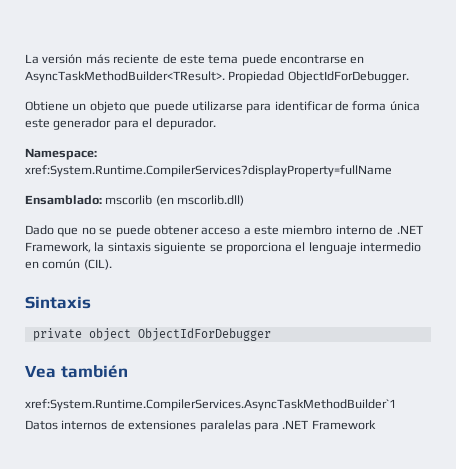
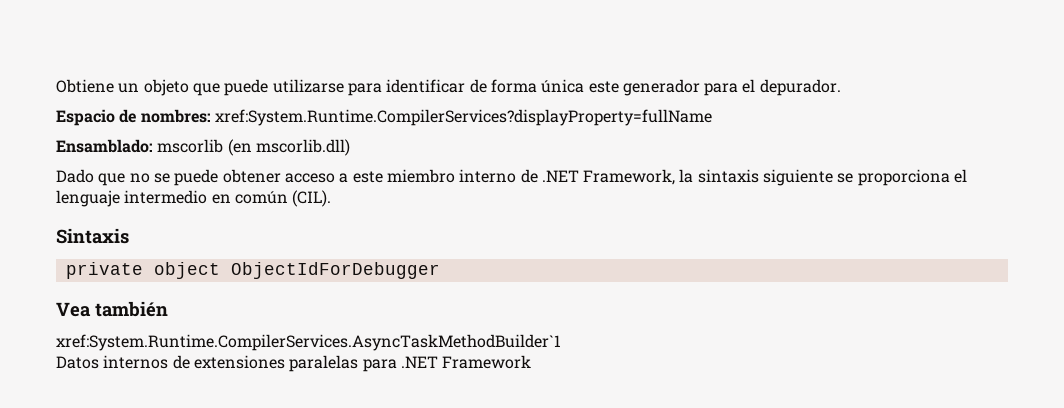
- La versión más reciente de este tema puede encontrarse en AsyncTaskMethodBuilder<TResult>. Propiedad ObjectIdForDebugger.
- Namespace: xref:System.Runtime.CompilerServices?displayProperty=fullName
+ Espacio de nombres: xref:System.Runtime.CompilerServices?displayProperty=fullName

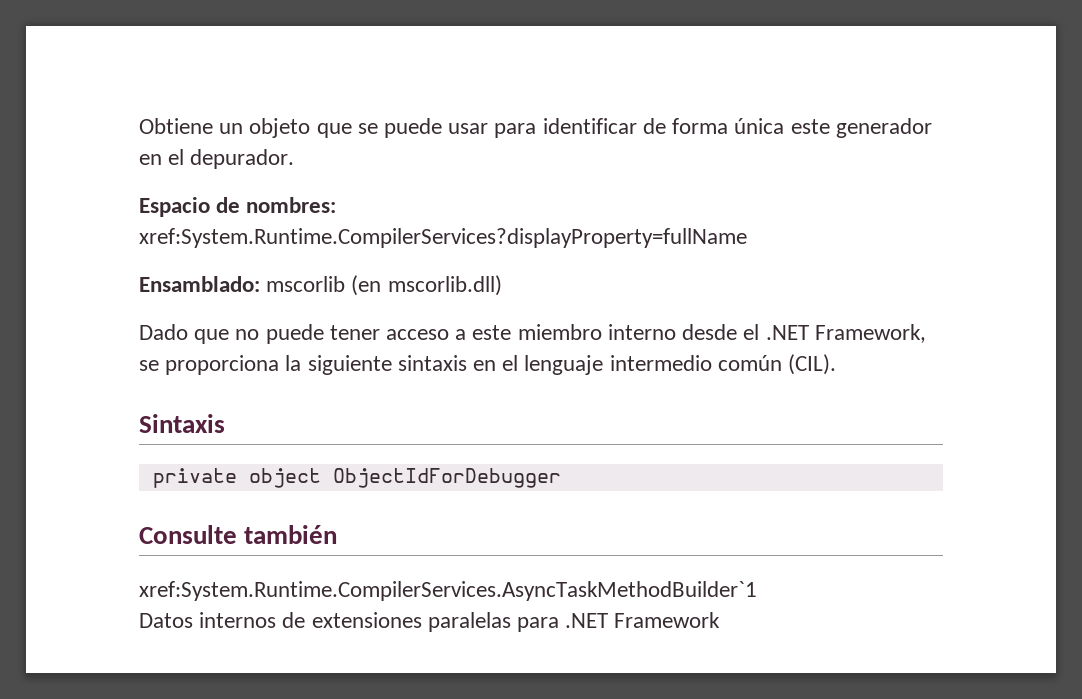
- Obtiene un objeto que puede utilizarse para identificar de forma única este generador para el depurador.
+ Obtiene un objeto que se puede usar para identificar de forma única este generador en el depurador.
- Dado que no se puede obtener acceso a este miembro interno de .NET Framework, la sintaxis siguiente se proporciona el lenguaje intermedio en común (CIL).
+ Dado que no puede tener acceso a este miembro interno desde el .NET Framework, se proporciona la siguiente sintaxis en el lenguaje intermedio común (CIL).
- Vea también
+ Consulte también

